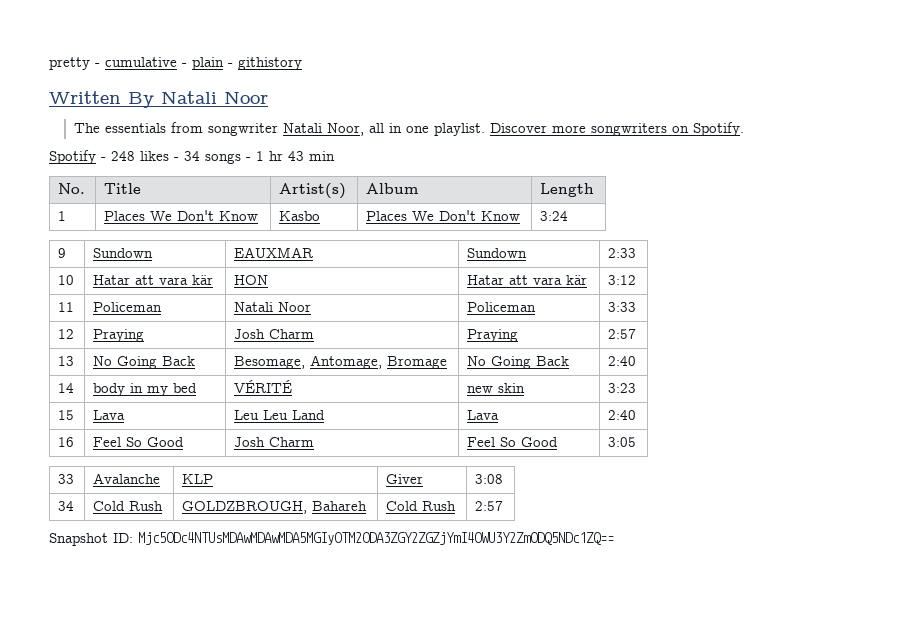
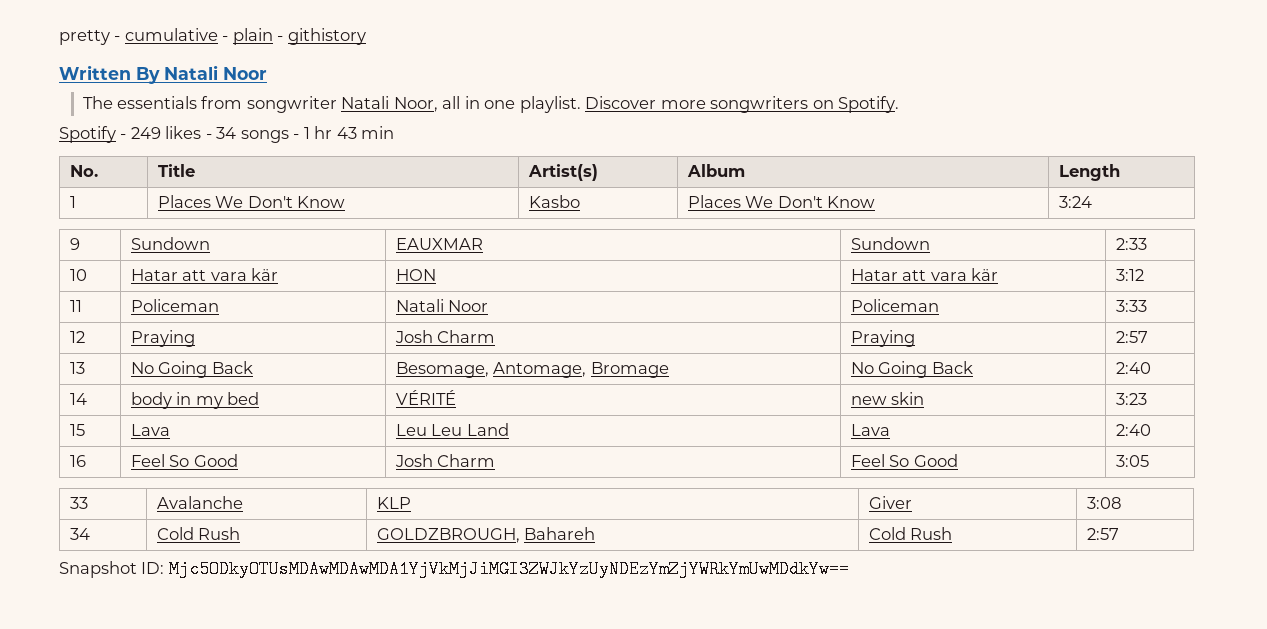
- Spotify - 248 likes - 34 songs - 1 hr 43 min
+ Spotify - 249 likes - 34 songs - 1 hr 43 min
- Snapshot ID: Mjc5ODc4NTUsMDAwMDAwMDA5MGIyOTM2ODA3ZGY2ZGZjYmI4OWU3Y2ZmODQ5NDc1ZQ==
+ Snapshot ID: Mjc5ODkyOTUsMDAwMDAwMDA1YjVkMjJiMGI3ZWJkYzUyNDEzYmZjYWRkYmUwMDdkYw==

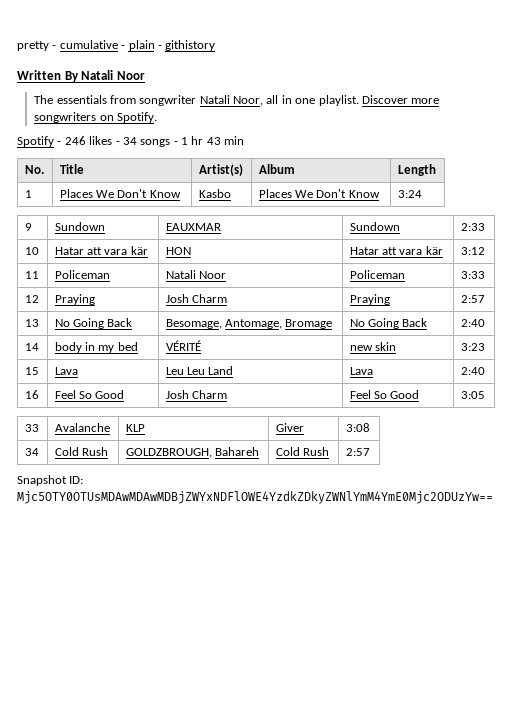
- Spotify - 249 likes - 34 songs - 1 hr 43 min
+ Spotify - 246 likes - 34 songs - 1 hr 43 min
- Snapshot ID: Mjc5ODkyOTUsMDAwMDAwMDA1YjVkMjJiMGI3ZWJkYzUyNDEzYmZjYWRkYmUwMDdkYw==
+ Snapshot ID: Mjc5OTY0OTUsMDAwMDAwMDBjZWYxNDFlOWE4YzdkZDkyZWNlYmM4YmE0Mjc2ODUzYw==

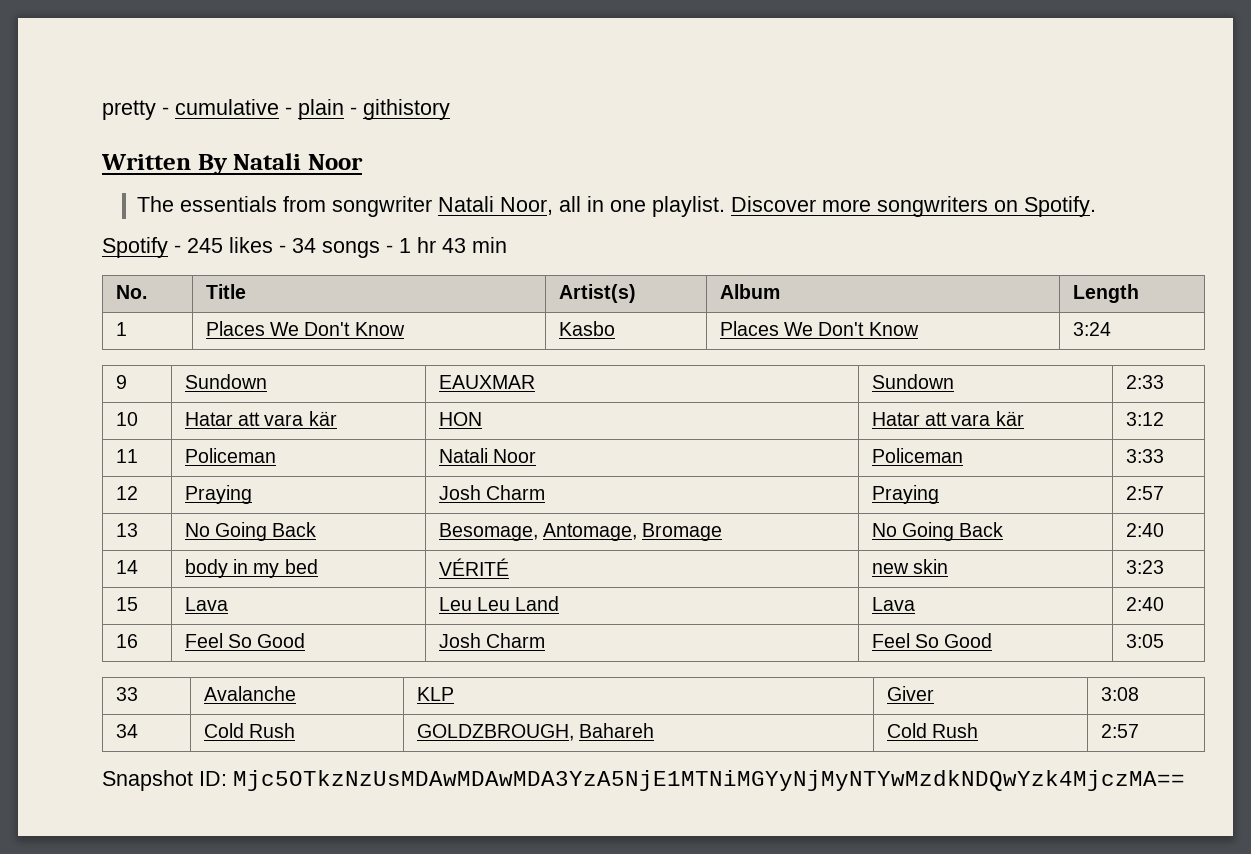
- Spotify - 246 likes - 34 songs - 1 hr 43 min
+ Spotify - 245 likes - 34 songs - 1 hr 43 min
- Snapshot ID: Mjc5OTY0OTUsMDAwMDAwMDBjZWYxNDFlOWE4YzdkZDkyZWNlYmM4YmE0Mjc2ODUzYw==
+ Snapshot ID: Mjc5OTkzNzUsMDAwMDAwMDA3YzA5NjE1MTNiMGYyNjMyNTYwMzdkNDQwYzk4MjczMA==

